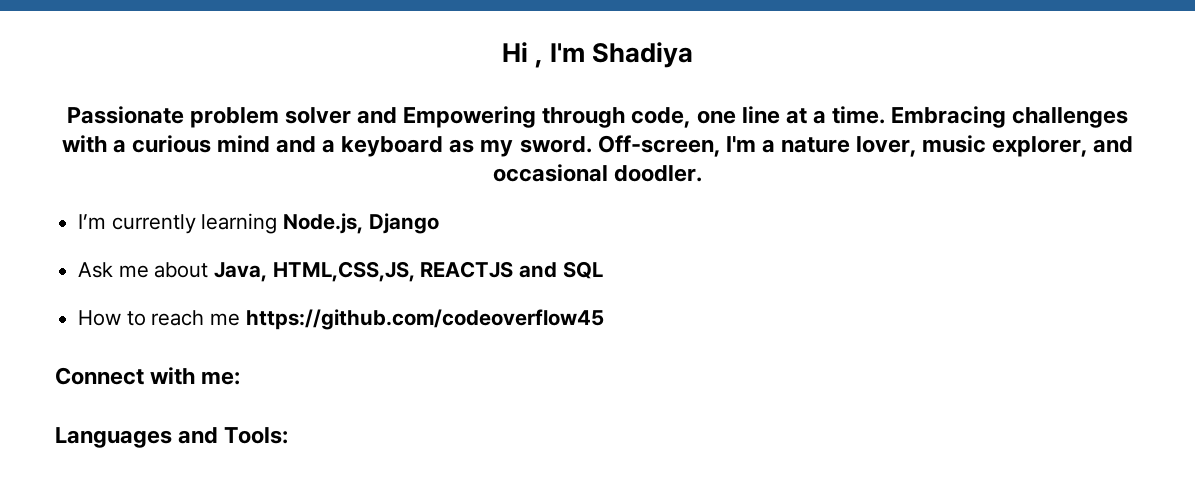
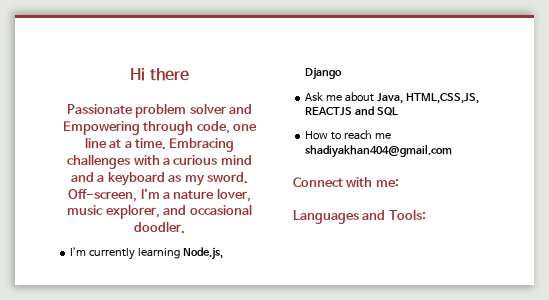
- Hi , I'm Shadiya
+ Hi there
- How to reach me https://github.com/codeoverflow45
+ How to reach me shadiyakhan404@gmail.com

